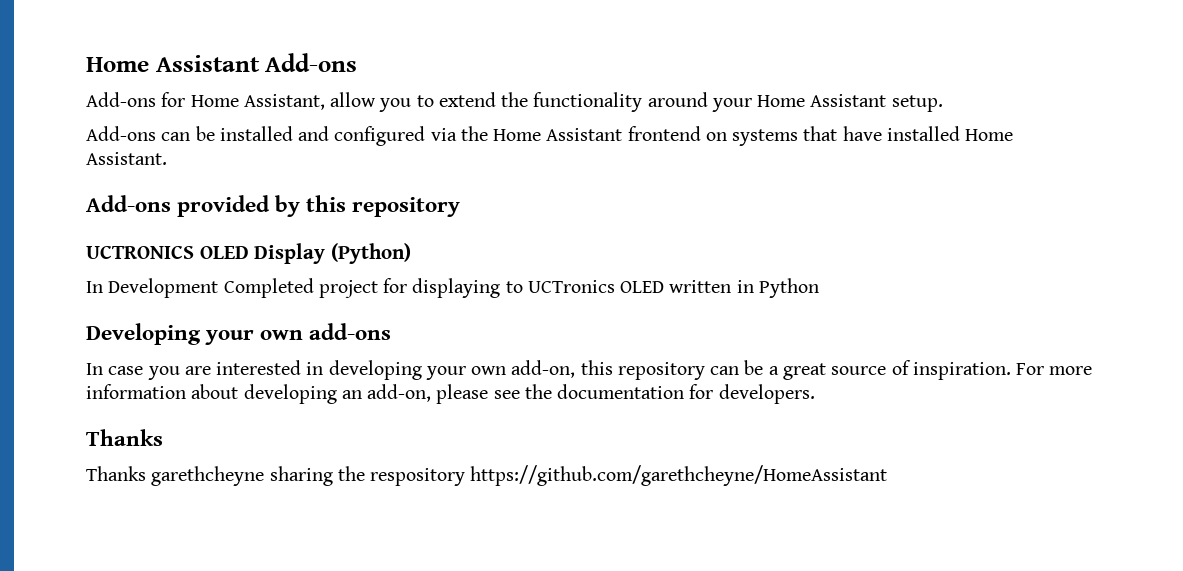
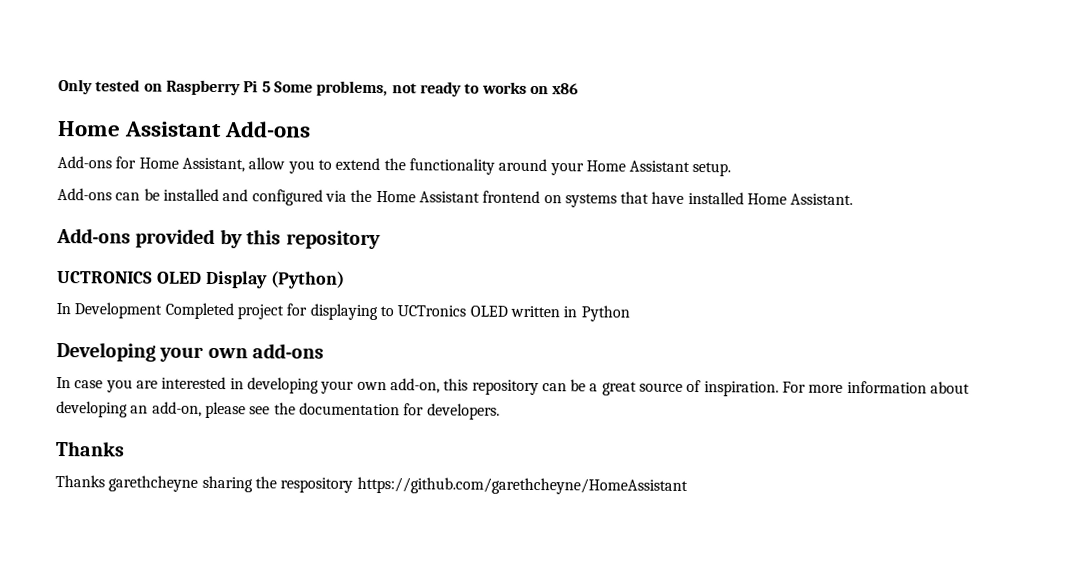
+ Only tested on Raspberry Pi 5 Some problems, not ready to works on x86

